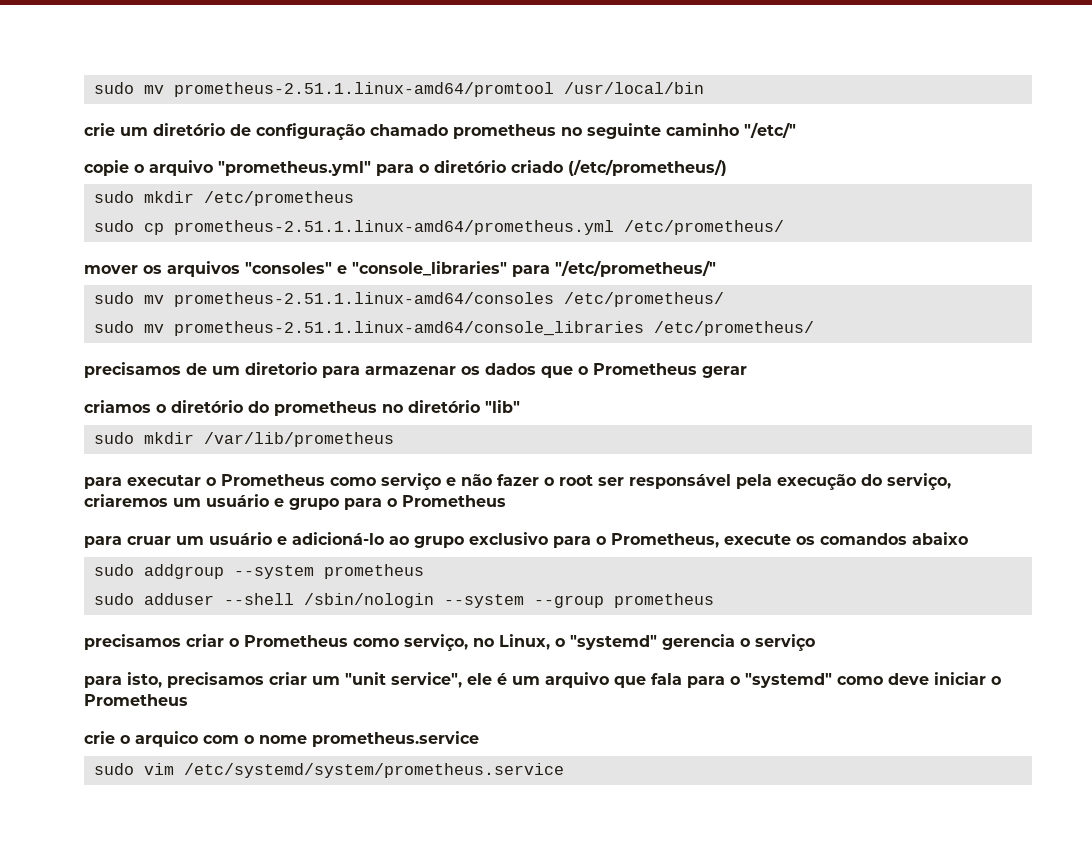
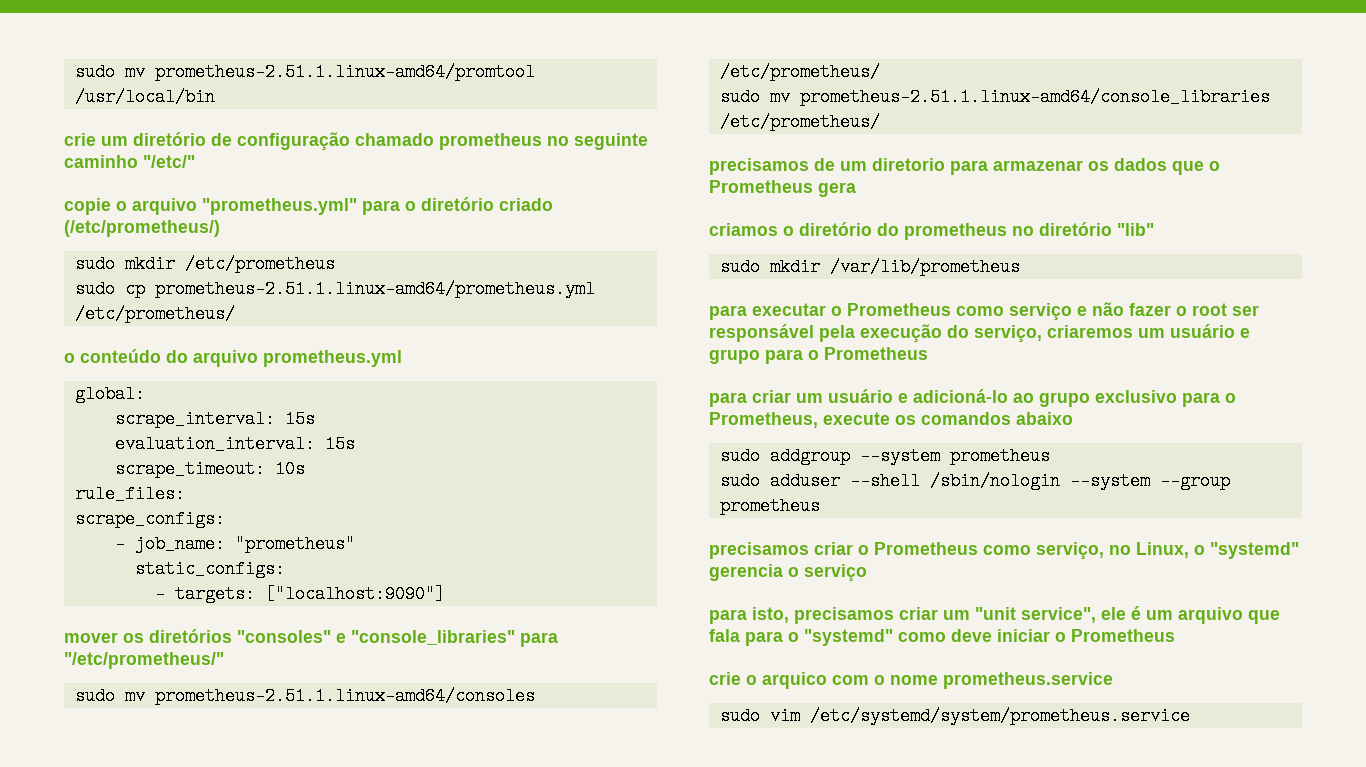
+ o conteúdo do arquivo prometheus.yml
+ global:
+ scrape_interval: 15s
+ evaluation_interval: 15s
+ scrape_timeout: 10s
+ rule_files:
+ scrape_configs:
+ - job_name: "prometheus"
+ static_configs:
+ - targets: ["localhost:9090"]
- mover os arquivos "consoles" e "console_libraries" para "/etc/prometheus/"
+ mover os diretórios "consoles" e "console_libraries" para "/etc/prometheus/"
- precisamos de um diretorio para armazenar os dados que o Prometheus gerar
+ precisamos de um diretorio para armazenar os dados que o Prometheus gera
- para cruar um usuário e adicioná-lo ao grupo exclusivo para o Prometheus, execute os comandos abaixo
+ para criar um usuário e adicioná-lo ao grupo exclusivo para o Prometheus, execute os comandos abaixo

